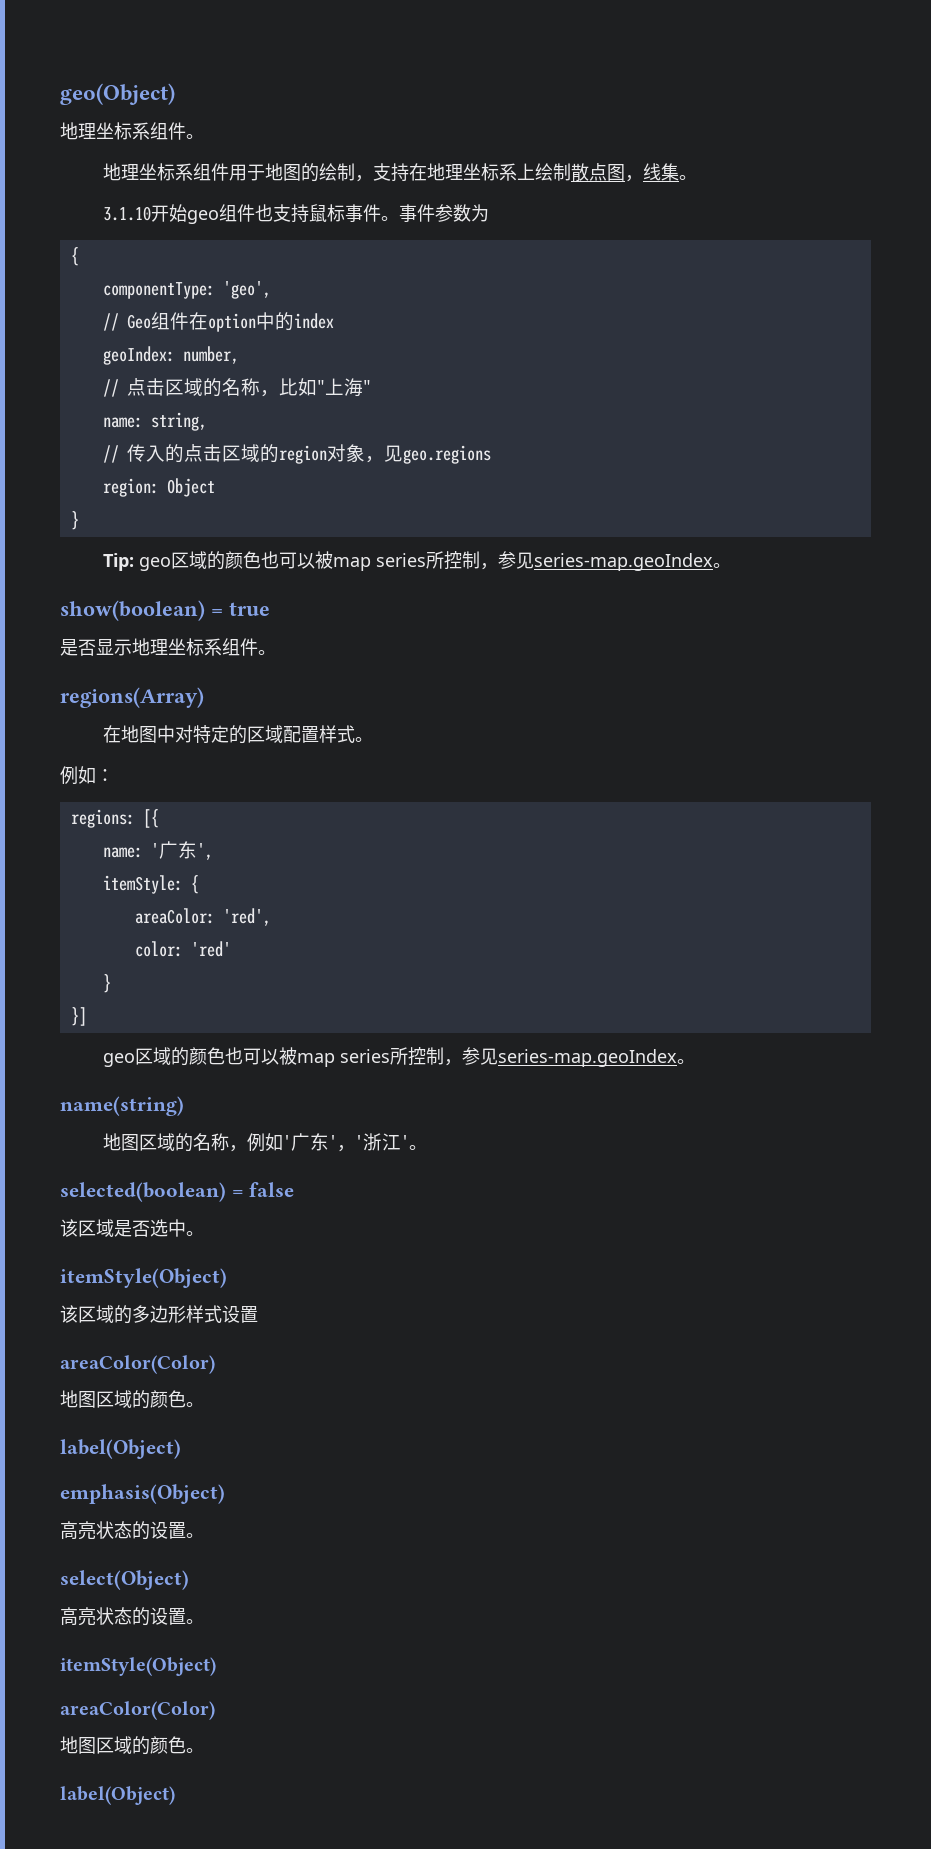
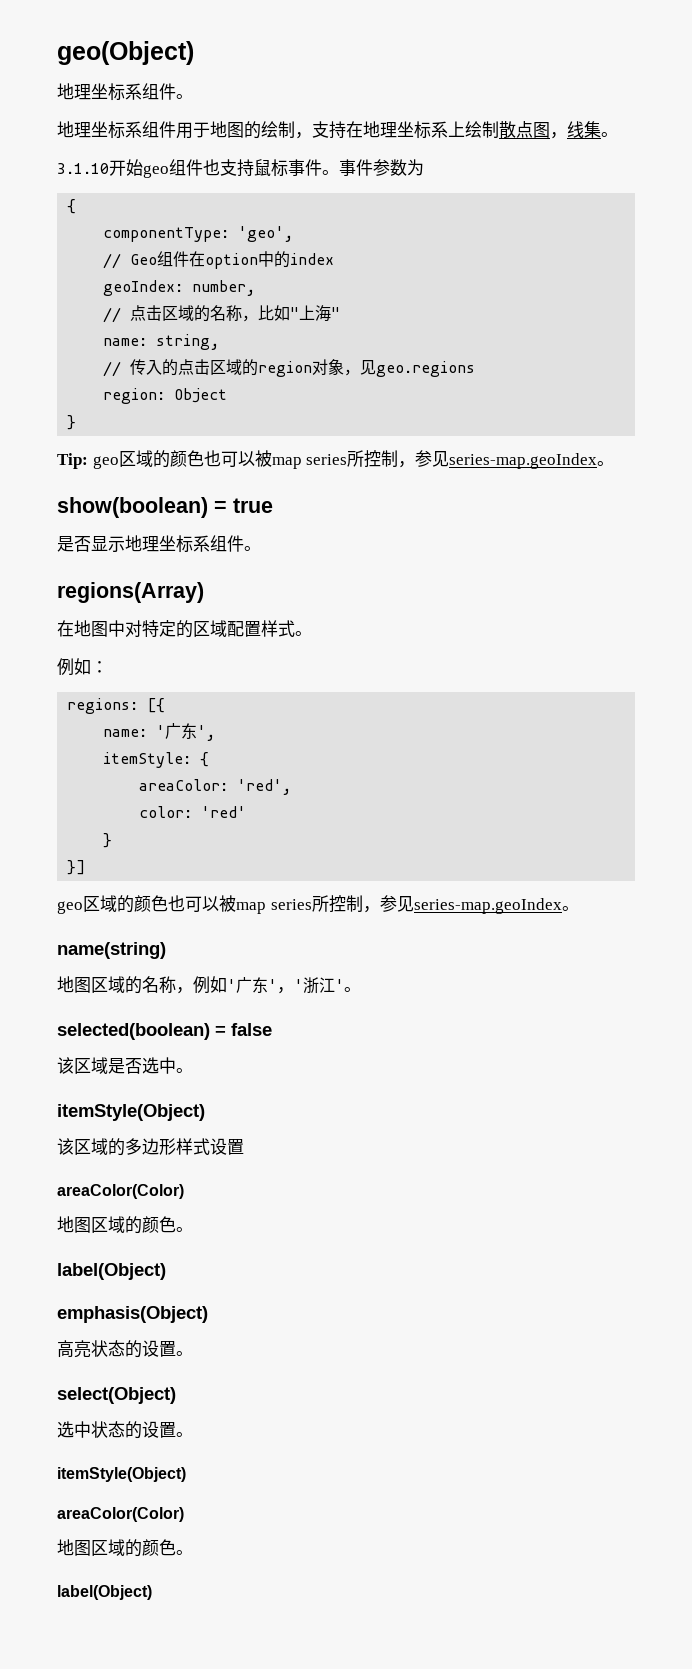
  select(Object)
- 高亮状态的设置。
+ 选中状态的设置。

